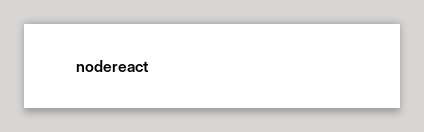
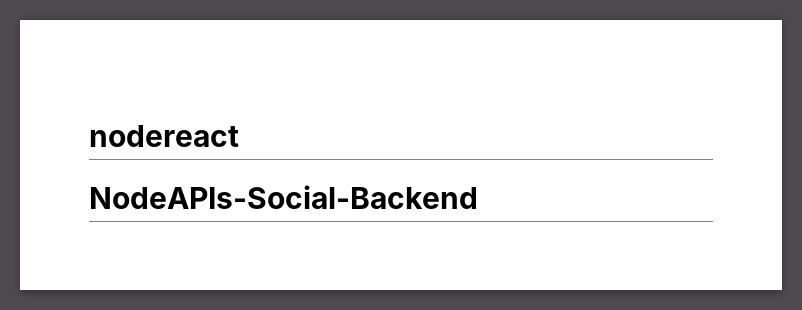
+ NodeAPIs-Social-Backend

